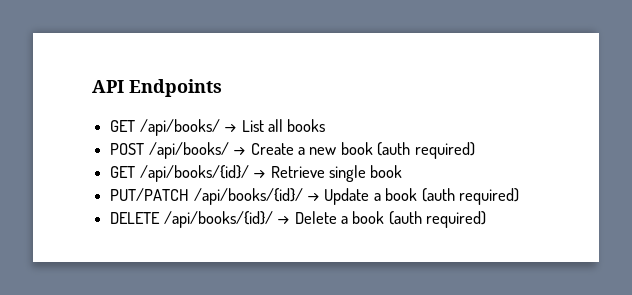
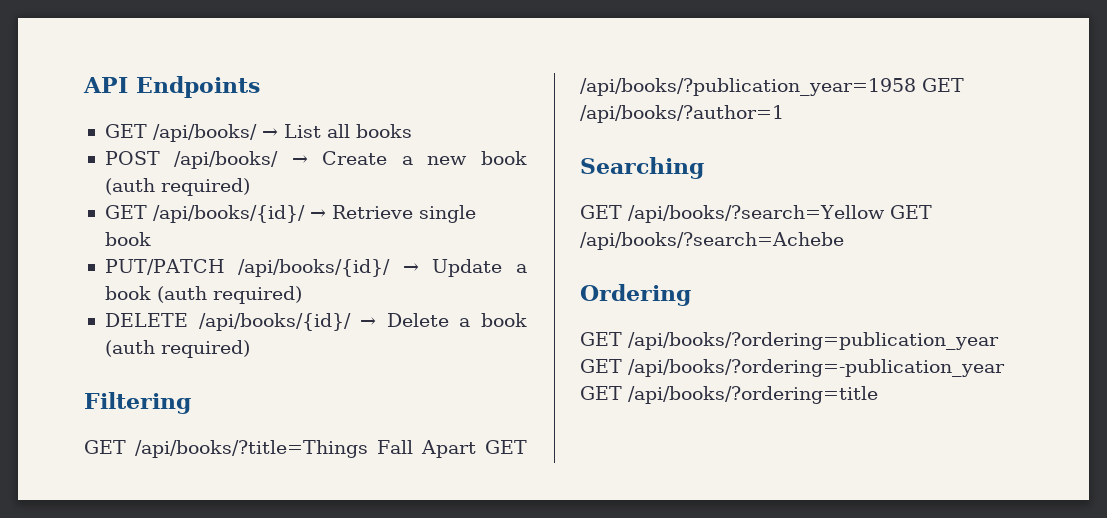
+ Filtering
+ GET /api/books/?title=Things Fall Apart GET /api/books/?publication_year=1958 GET /api/books/?author=1
+ Searching
+ GET /api/books/?search=Yellow GET /api/books/?search=Achebe
+ Ordering
+ GET /api/books/?ordering=publication_year GET /api/books/?ordering=-publication_year GET /api/books/?ordering=title

